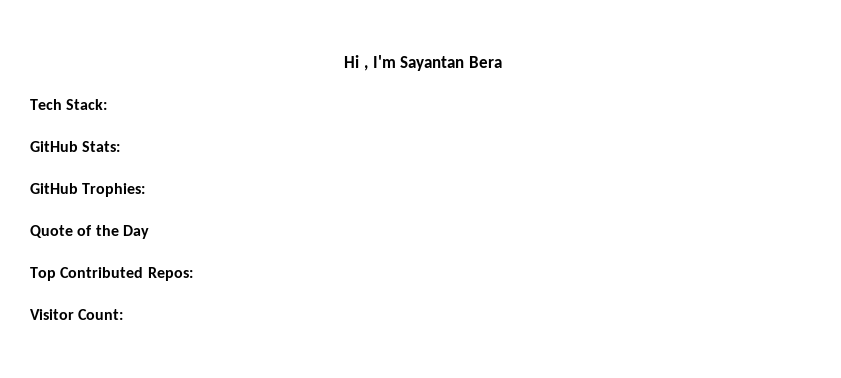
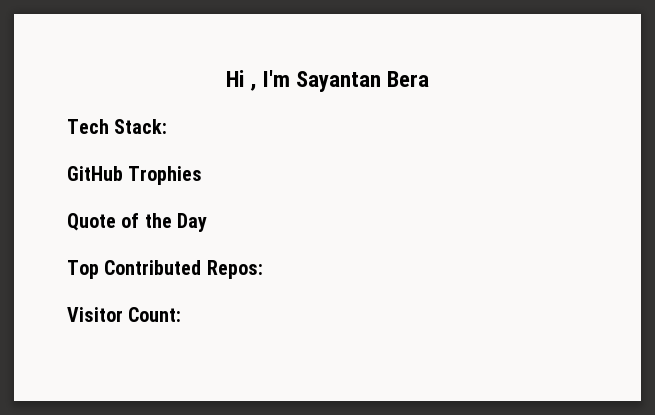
- GitHub Stats:
- GitHub Trophies:
+ GitHub Trophies

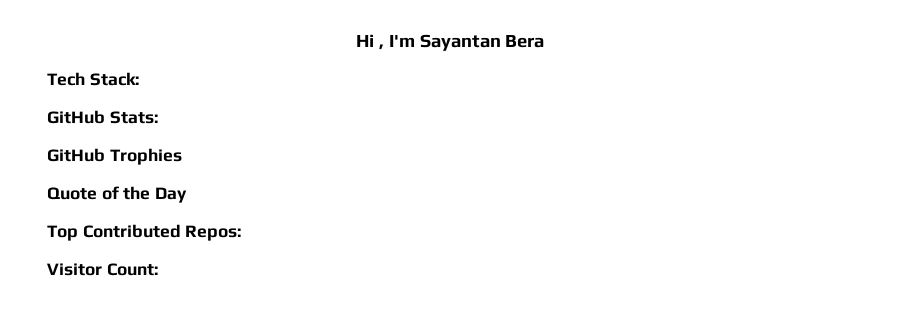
+ GitHub Stats:

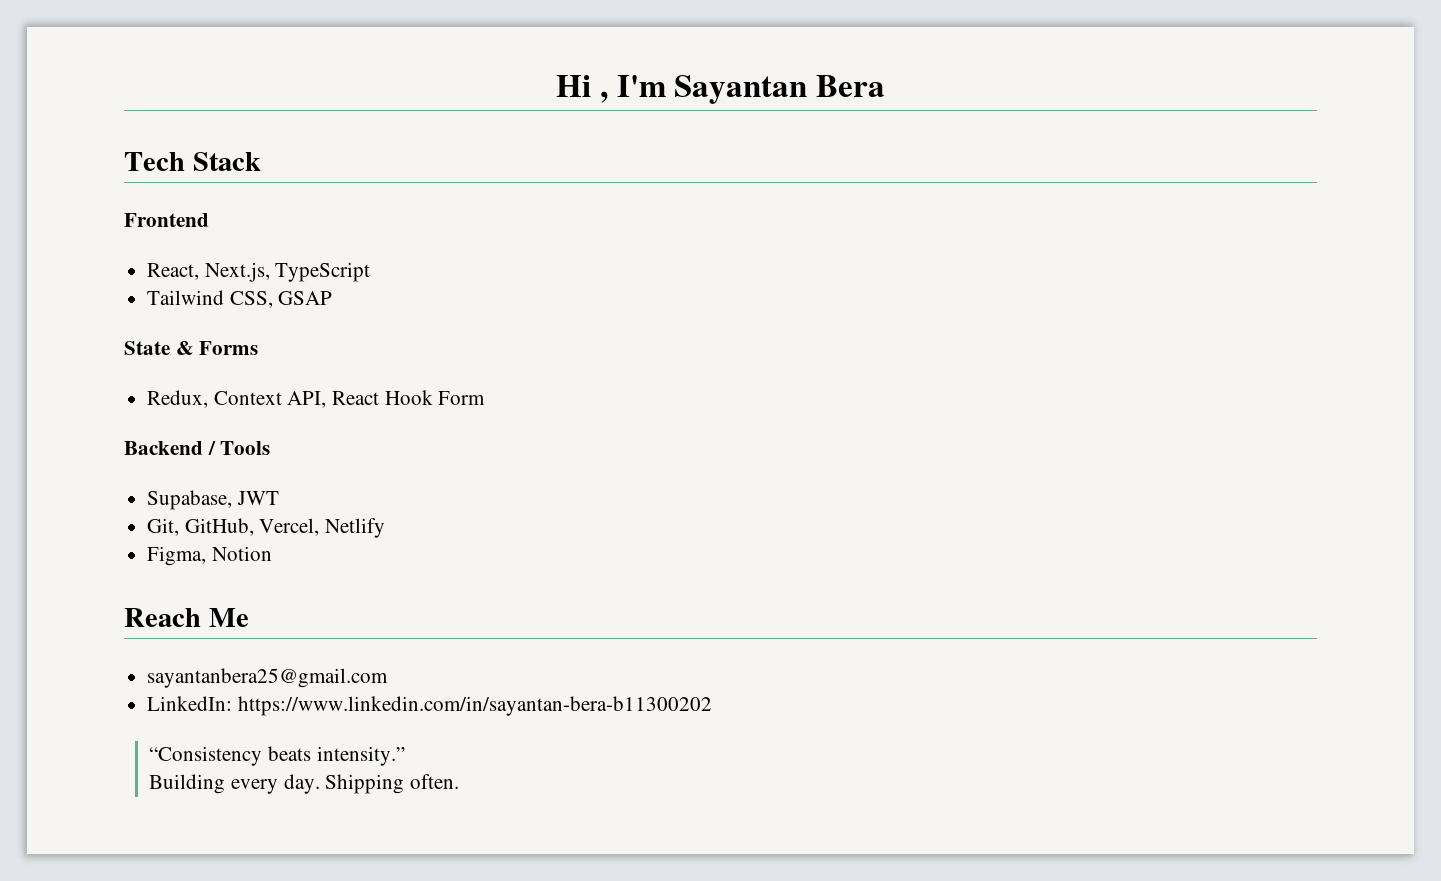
- Tech Stack:
- GitHub Stats:
- GitHub Trophies
- Quote of the Day
- Top Contributed Repos:
- Visitor Count:
+ Tech Stack
+ Frontend
+ React, Next.js, TypeScript
+ Tailwind CSS, GSAP
+ State & Forms
+ Redux, Context API, React Hook Form
+ Backend / Tools
+ Supabase, JWT
+ Git, GitHub, Vercel, Netlify
+ Figma, Notion
+ Reach Me
+ sayantanbera25@gmail.com
+ LinkedIn: https://www.linkedin.com/in/sayantan-bera-b11300202
+ “Consistency beats intensity.”
+ Building every day. Shipping often.

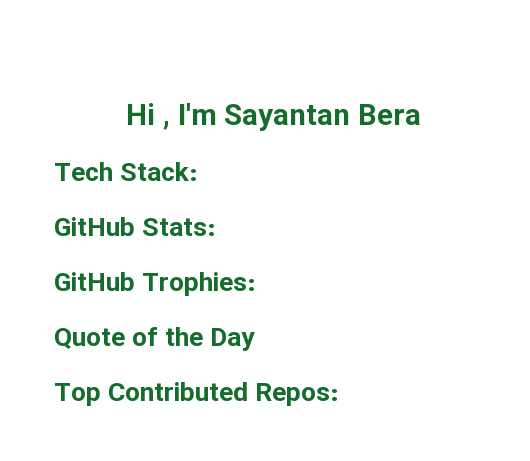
- Tech Stack
- Frontend
- React, Next.js, TypeScript
- Tailwind CSS, GSAP
- State & Forms
- Redux, Context API, React Hook Form
- Backend / Tools
- Supabase, JWT
- Git, GitHub, Vercel, Netlify
- Figma, Notion
- Reach Me
- sayantanbera25@gmail.com
- LinkedIn: https://www.linkedin.com/in/sayantan-bera-b11300202
- “Consistency beats intensity.”
- Building every day. Shipping often.
+ Tech Stack:
+ GitHub Stats:
+ GitHub Trophies:
+ Quote of the Day
+ Top Contributed Repos:

